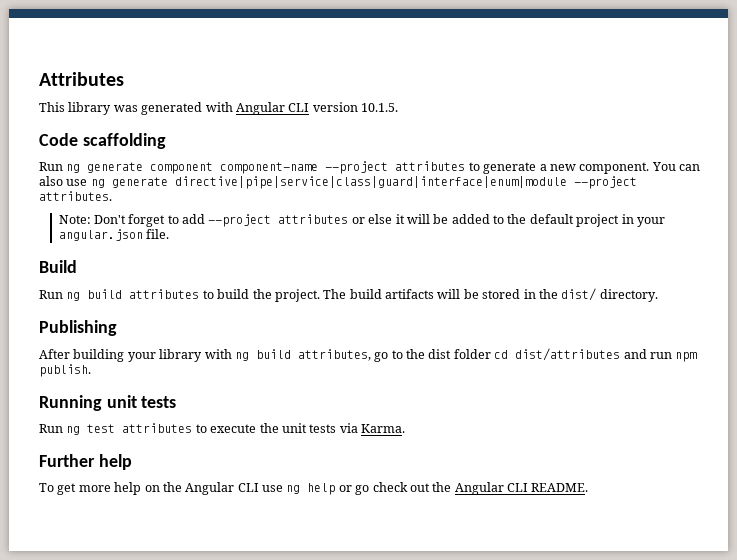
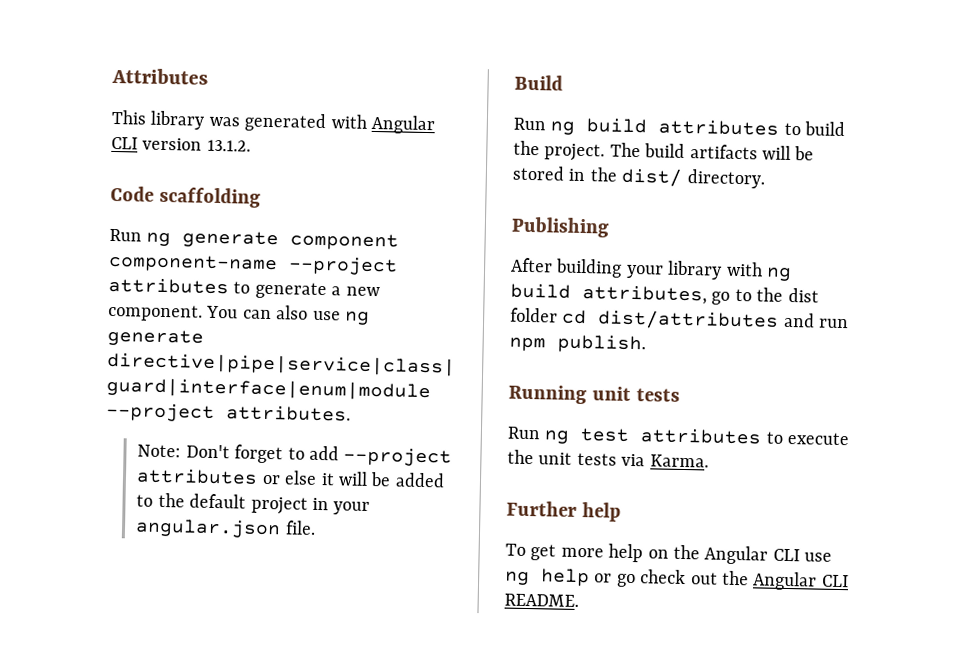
- This library was generated with Angular CLI version 10.1.5.
+ This library was generated with Angular CLI version 13.1.2.

